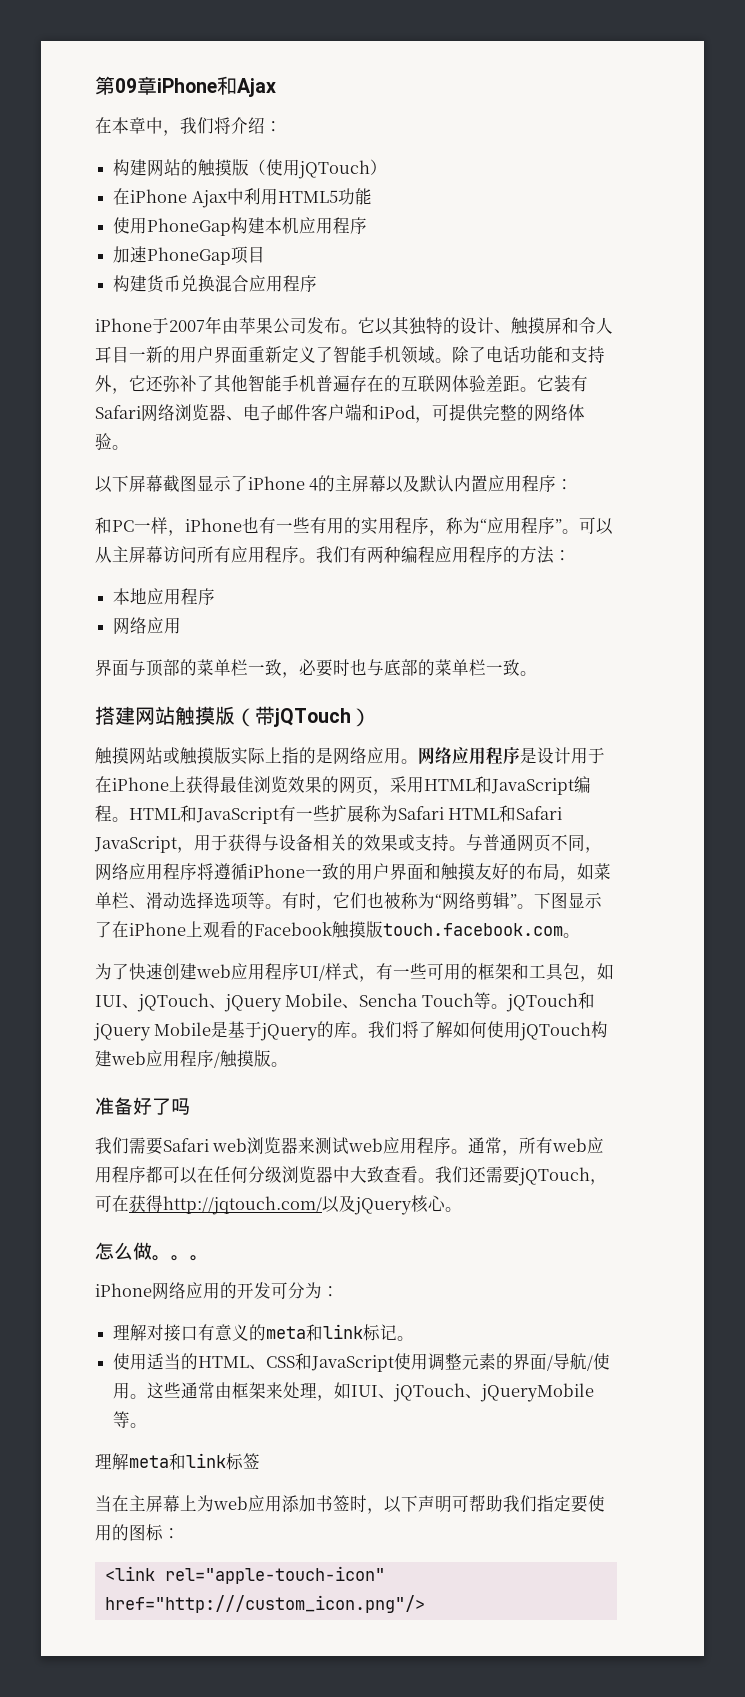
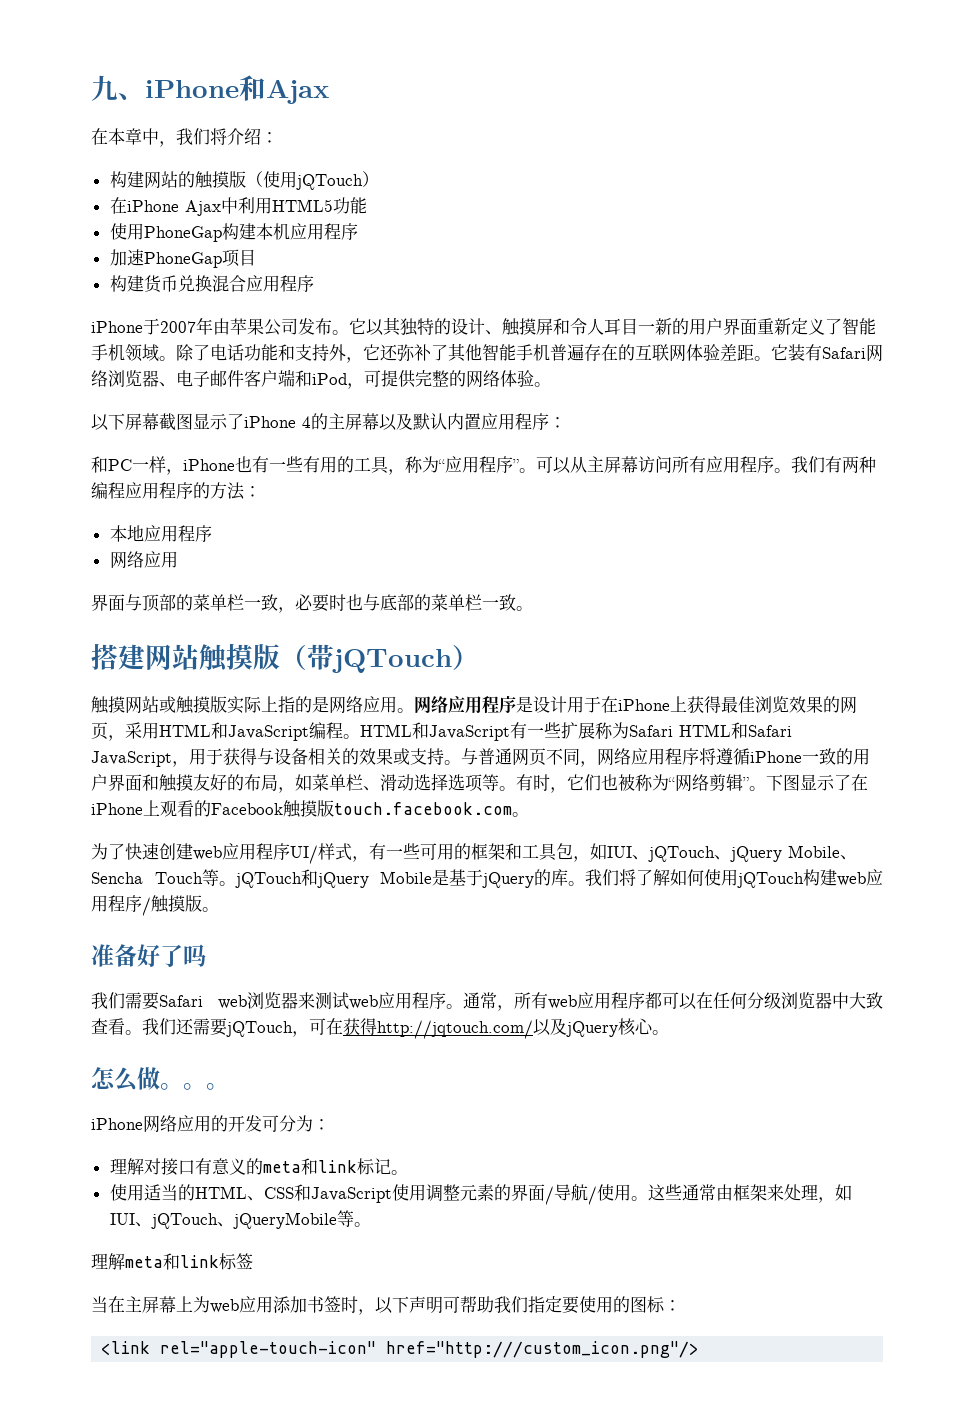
- 第09章iPhone和Ajax
+ 九、iPhone和Ajax
- 和PC一样，iPhone也有一些有用的实用程序，称为“应用程序”。
+ 和PC一样，iPhone也有一些有用的工具，称为“应用程序”。

